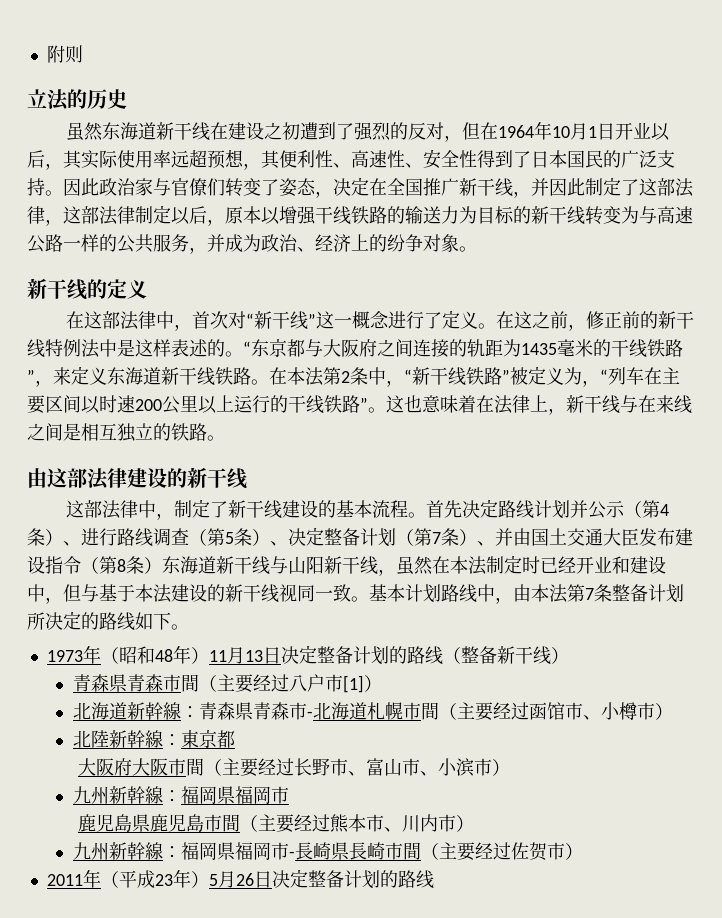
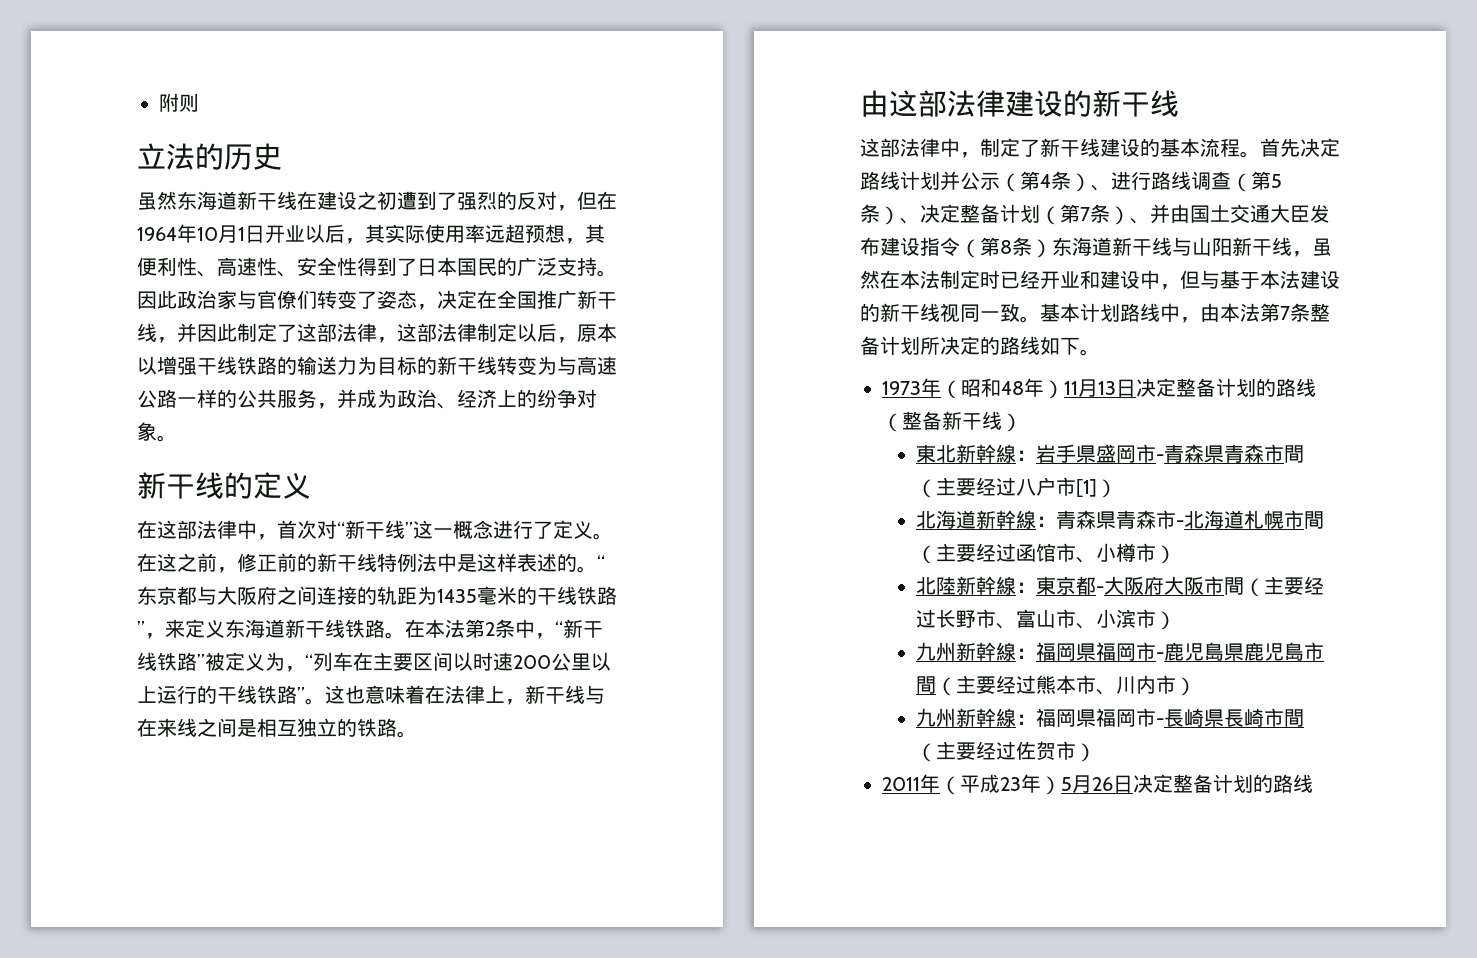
- 青森県青森市間（主要经过八户市[1]）
+ 東北新幹線：岩手県盛岡市-青森県青森市間（主要经过八户市[1]）
- 北陸新幹線：東京都
- 大阪府大阪市間（主要经过长野市、富山市、小滨市）
- 九州新幹線：福岡県福岡市
- 鹿児島県鹿児島市間（主要经过熊本市、川内市）
+ 北陸新幹線：東京都-大阪府大阪市間（主要经过长野市、富山市、小滨市）
+ 九州新幹線：福岡県福岡市-鹿児島県鹿児島市間（主要经过熊本市、川内市）

